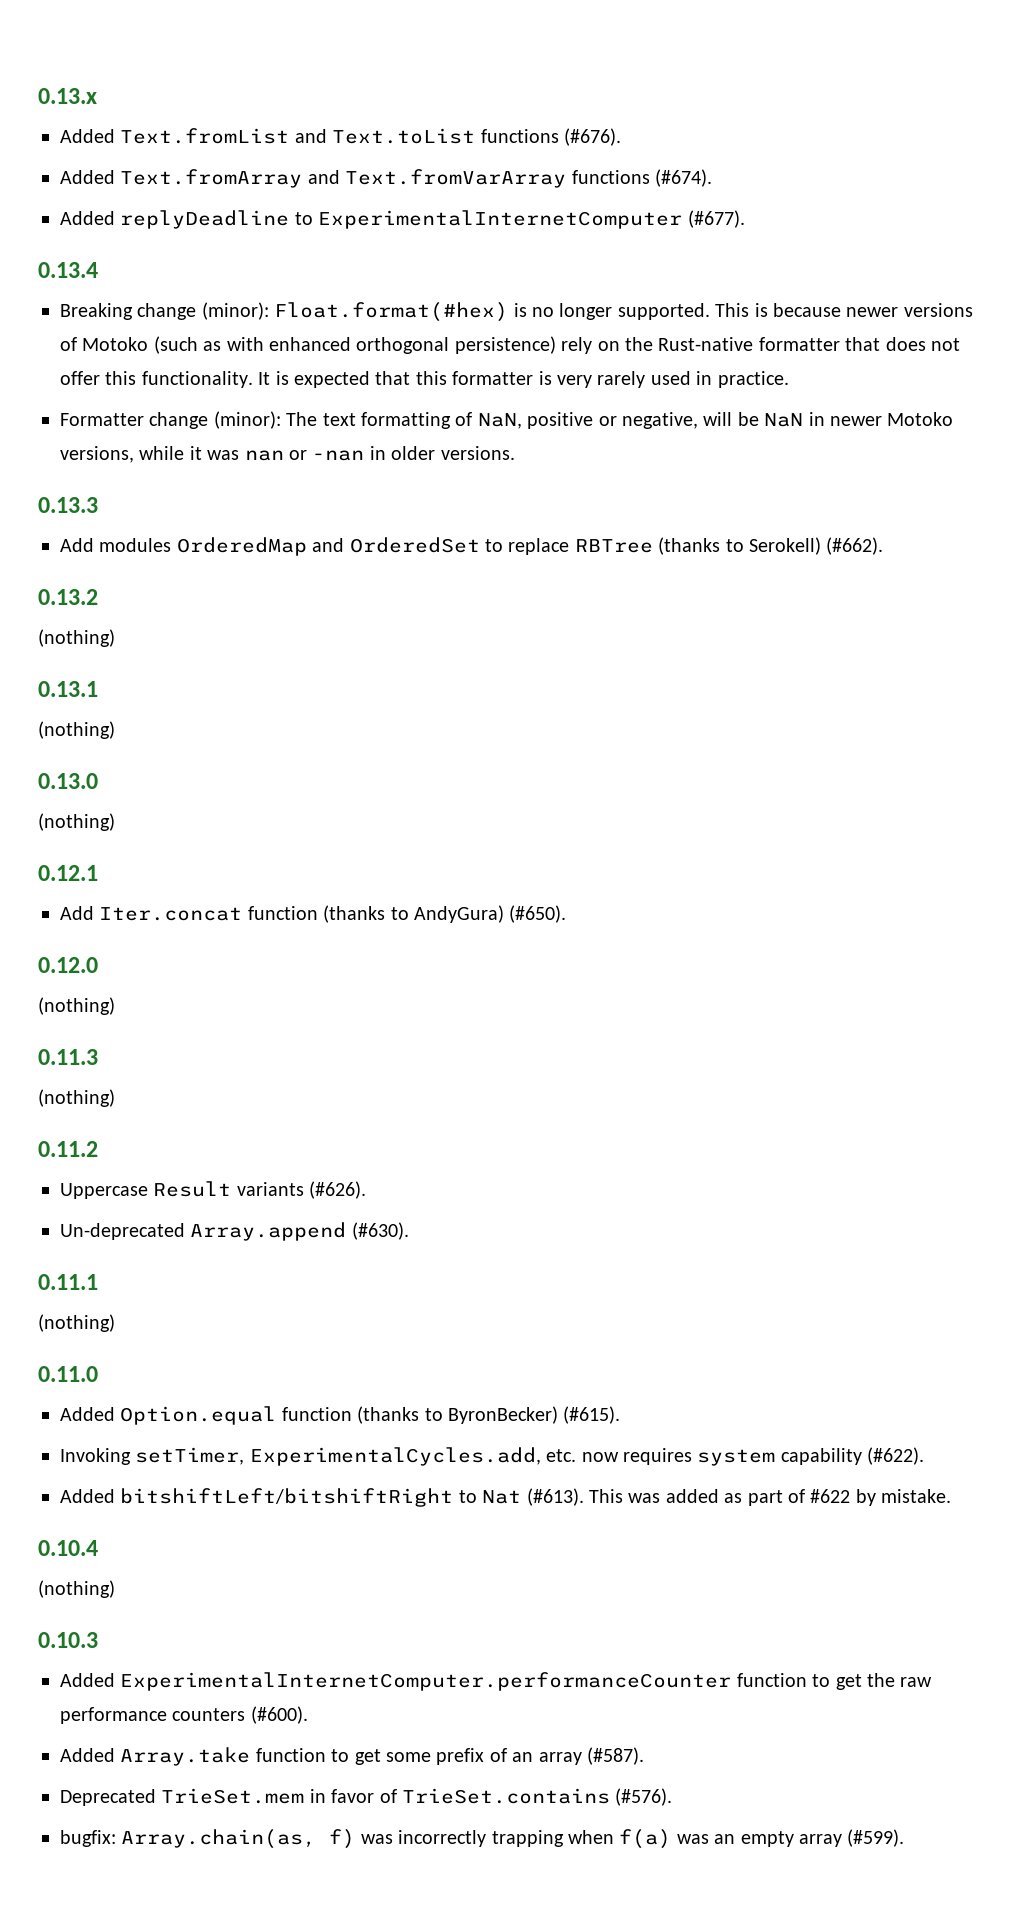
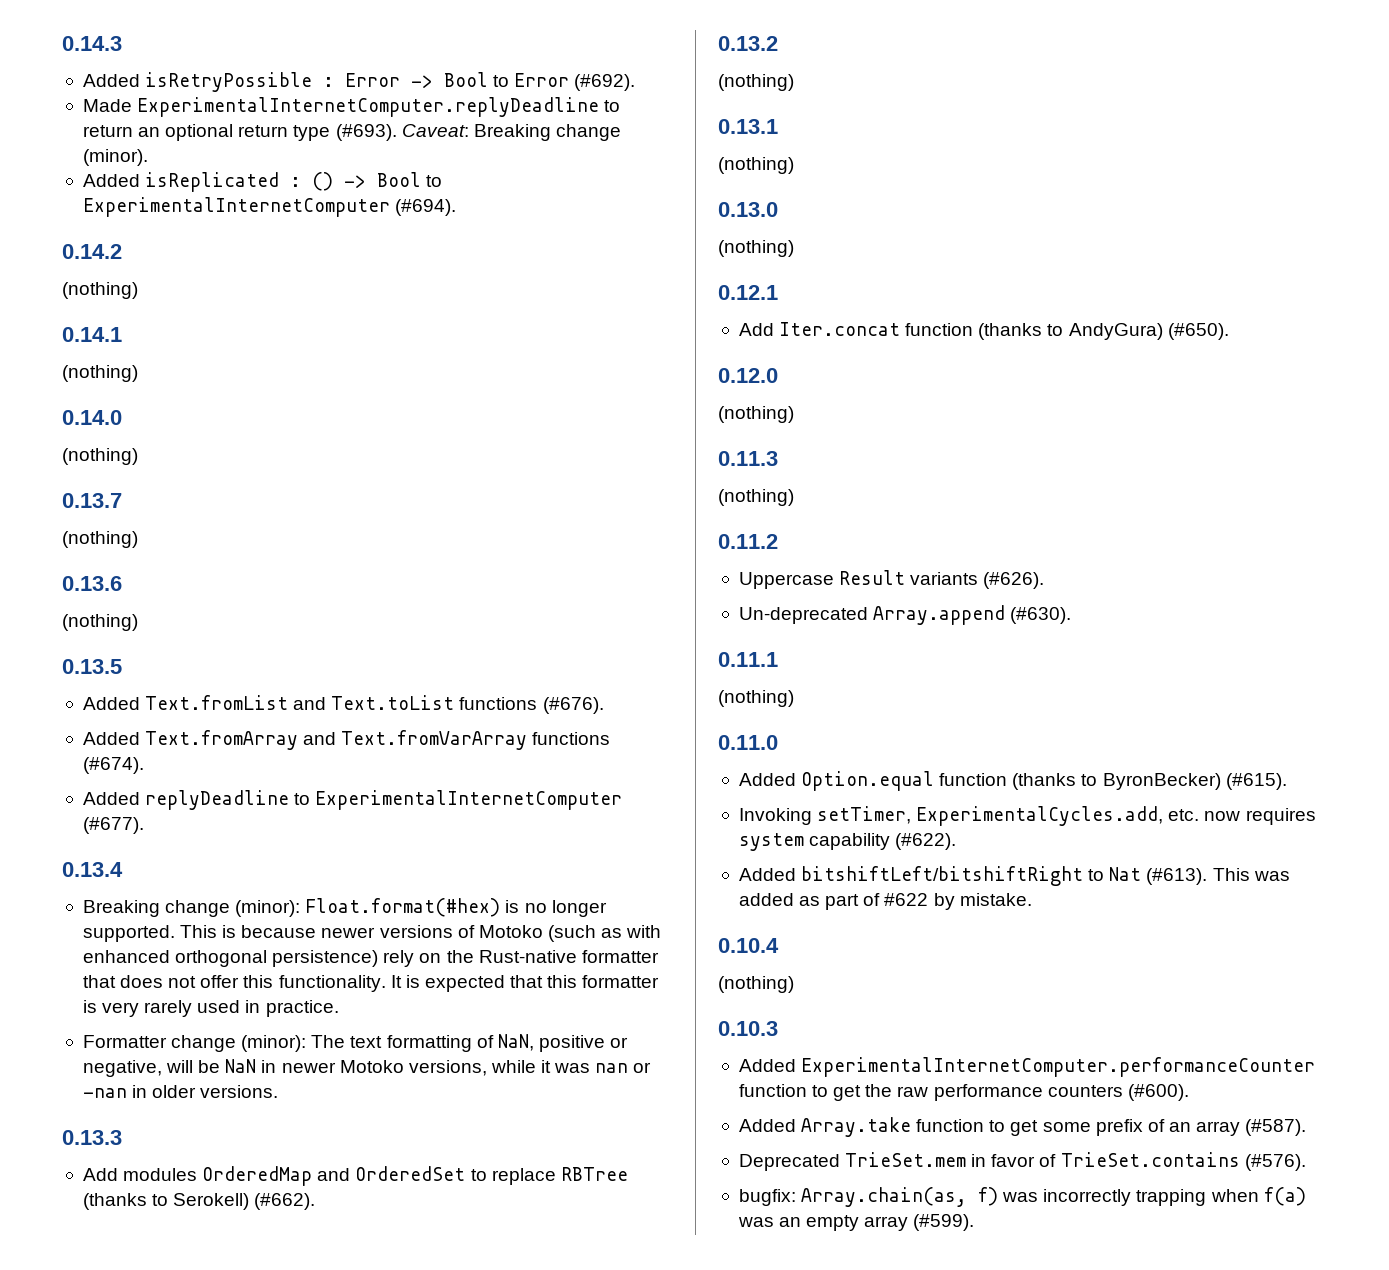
- 0.13.x
+ 0.14.3
+ Added isRetryPossible : Error -> Bool to Error (#692).
+ Made ExperimentalInternetComputer.replyDeadline to return an optional return type (#693). Caveat: Breaking change (minor).
+ Added isReplicated : () -> Bool to ExperimentalInternetComputer (#694).
+ 0.14.2
+ (nothing)
+ 0.14.1
+ (nothing)
+ 0.14.0
+ (nothing)
+ 0.13.7
+ (nothing)
+ 0.13.6
+ (nothing)
+ 0.13.5

